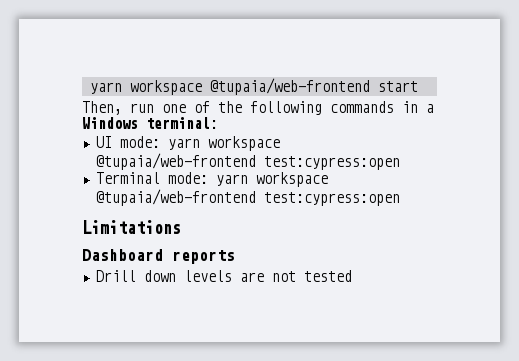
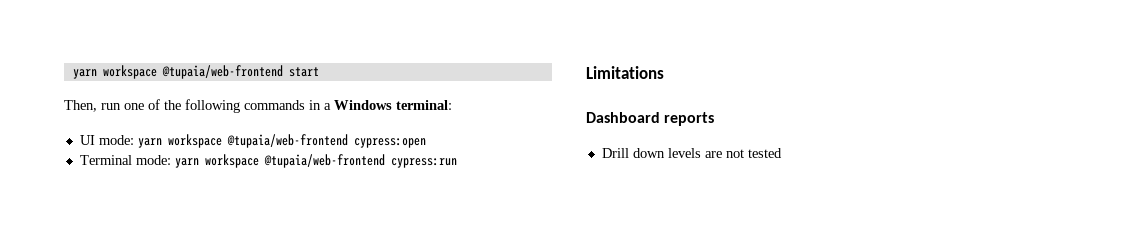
- UI mode: yarn workspace @tupaia/web-frontend test:cypress:open
+ UI mode: yarn workspace @tupaia/web-frontend cypress:open
- Terminal mode: yarn workspace @tupaia/web-frontend test:cypress:open
+ Terminal mode: yarn workspace @tupaia/web-frontend cypress:run

